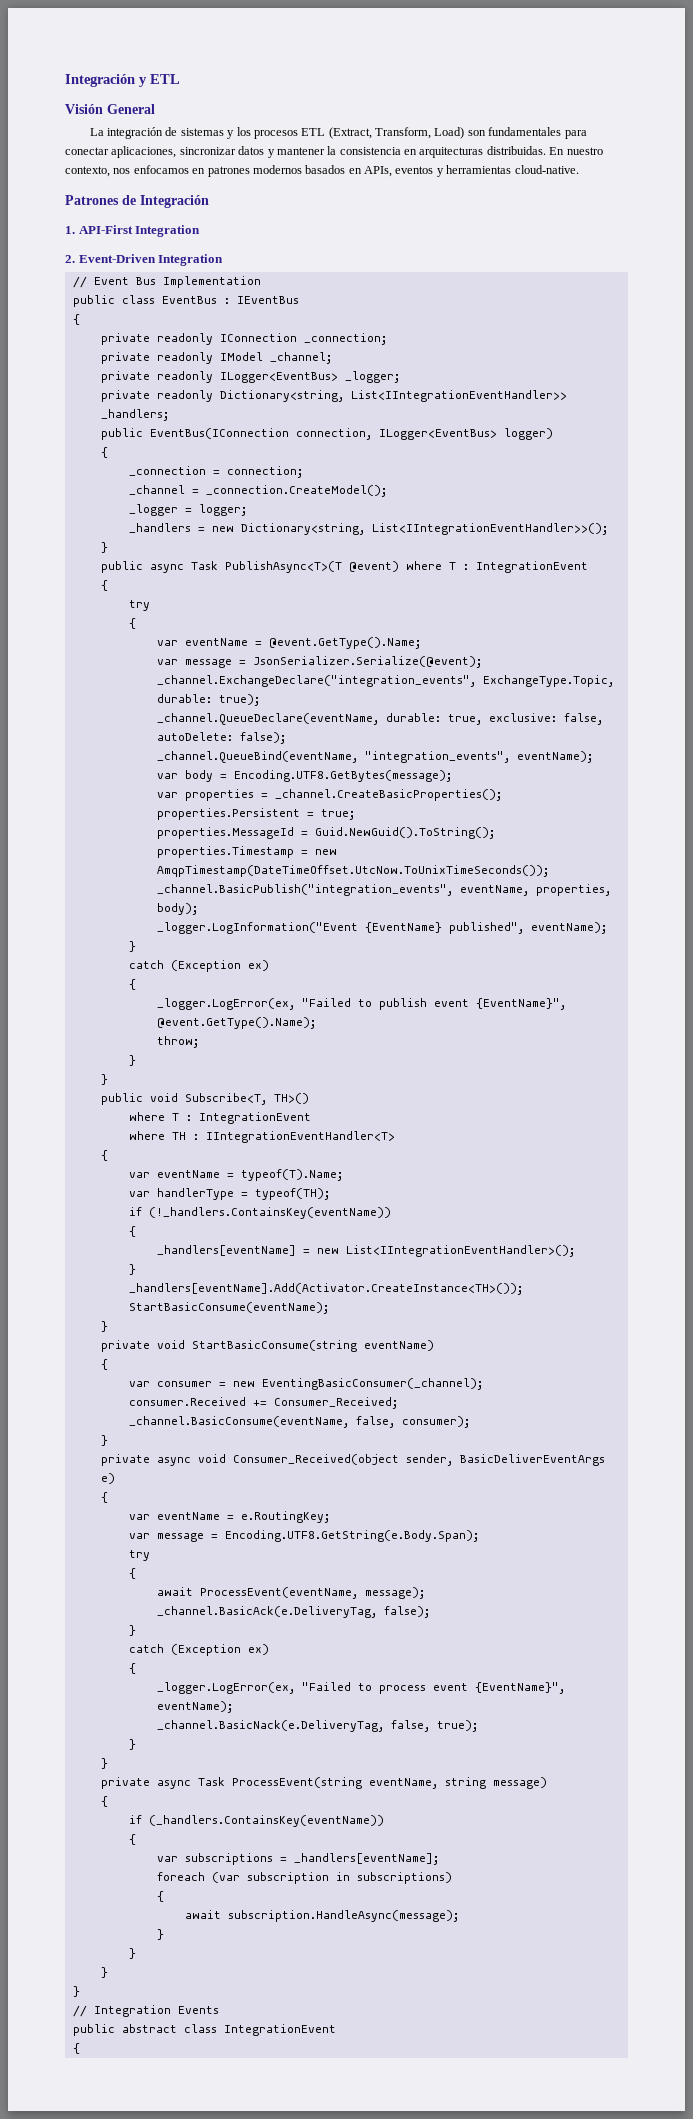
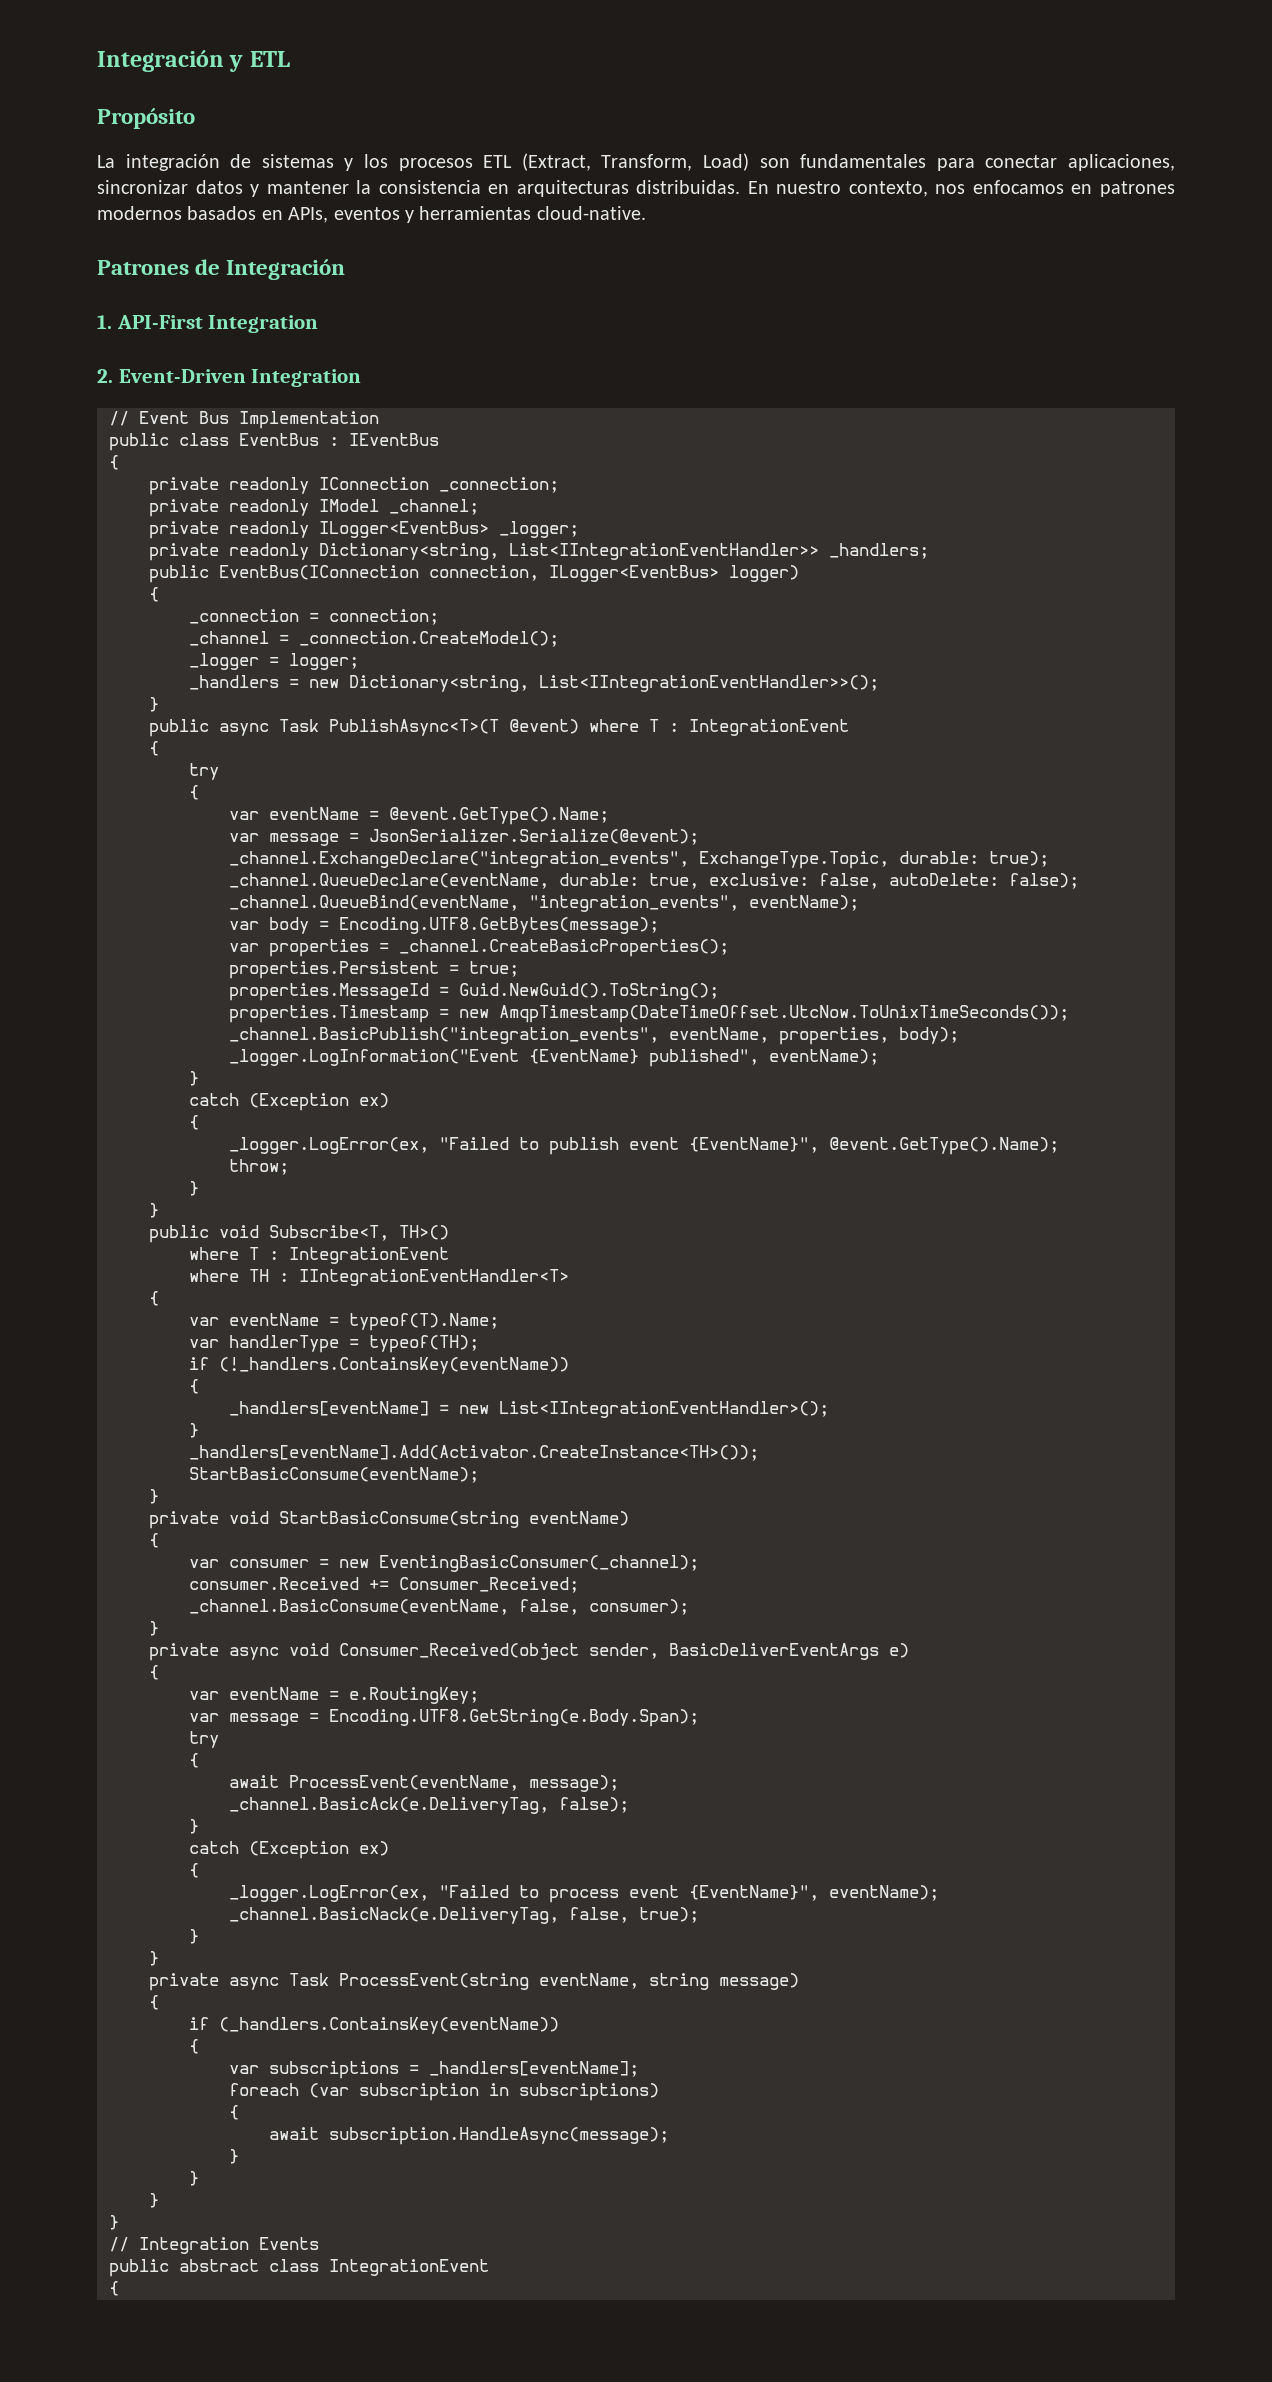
- Visión General
+ Propósito

